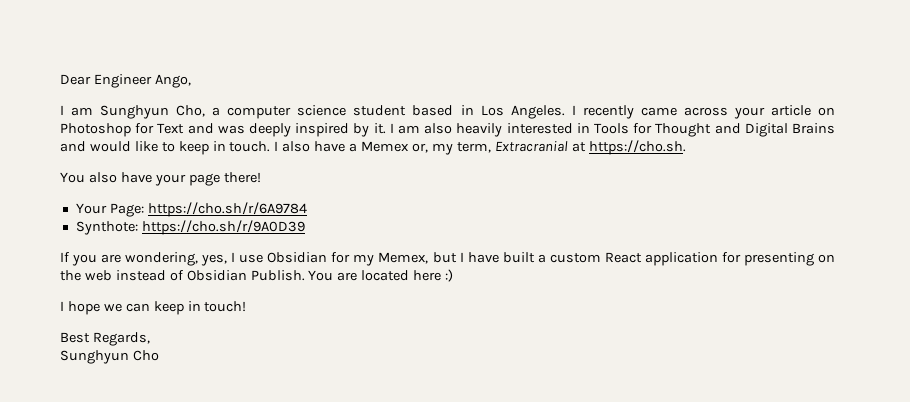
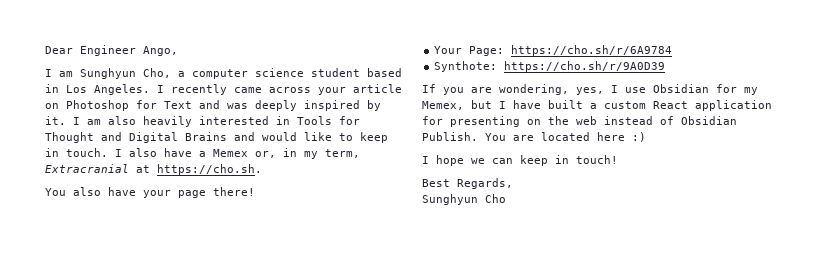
- I also have a Memex or, my term, Extracranial at https://cho.sh.
+ I also have a Memex or, in my term, Extracranial at https://cho.sh.

